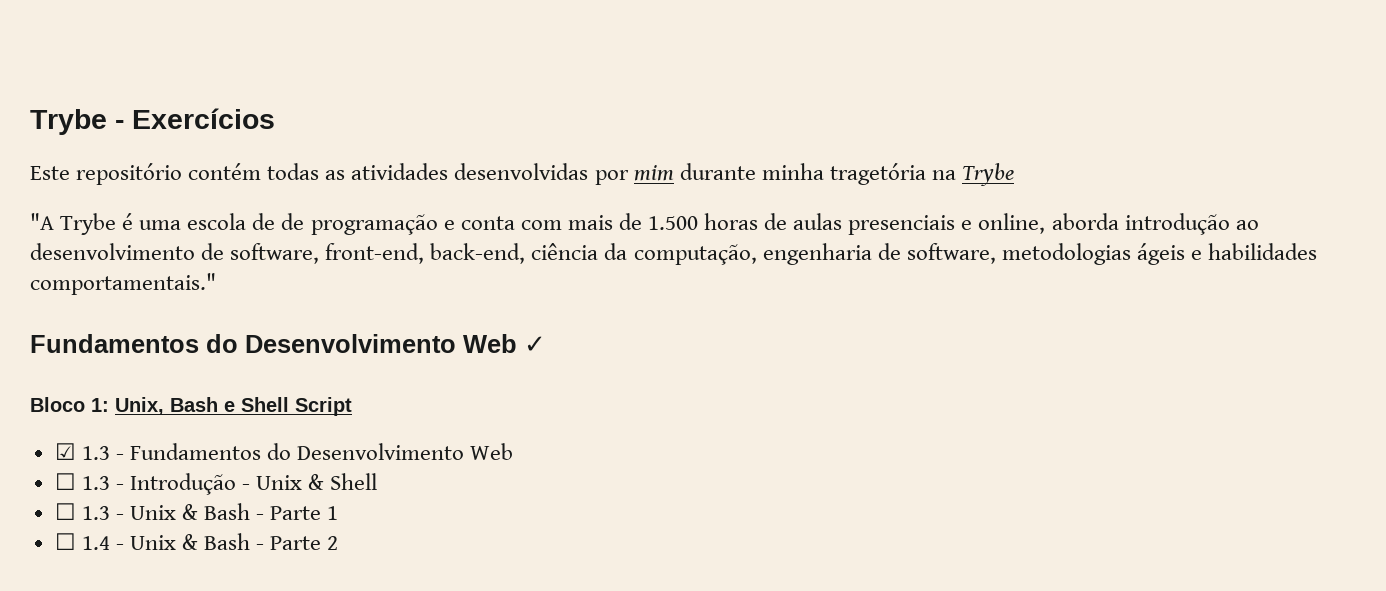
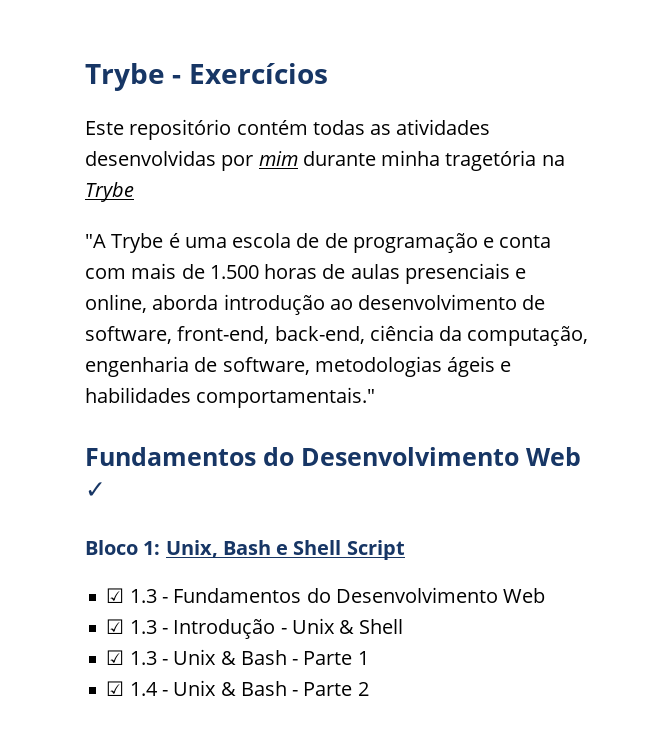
- ☐ 1.3 - Introdução - Unix & Shell
+ ☑ 1.3 - Introdução - Unix & Shell
- ☐ 1.3 - Unix & Bash - Parte 1
+ ☑ 1.3 - Unix & Bash - Parte 1
- ☐ 1.4 - Unix & Bash - Parte 2
+ ☑ 1.4 - Unix & Bash - Parte 2

